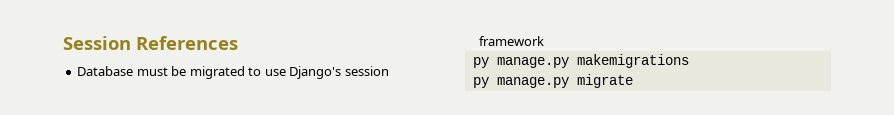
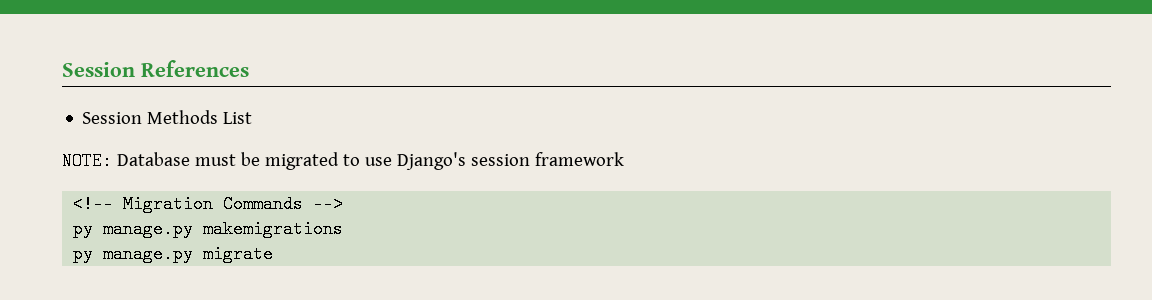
- Database must be migrated to use Django's session framework
+ Session Methods List
+ NOTE: Database must be migrated to use Django's session framework
+ <!-- Migration Commands -->

